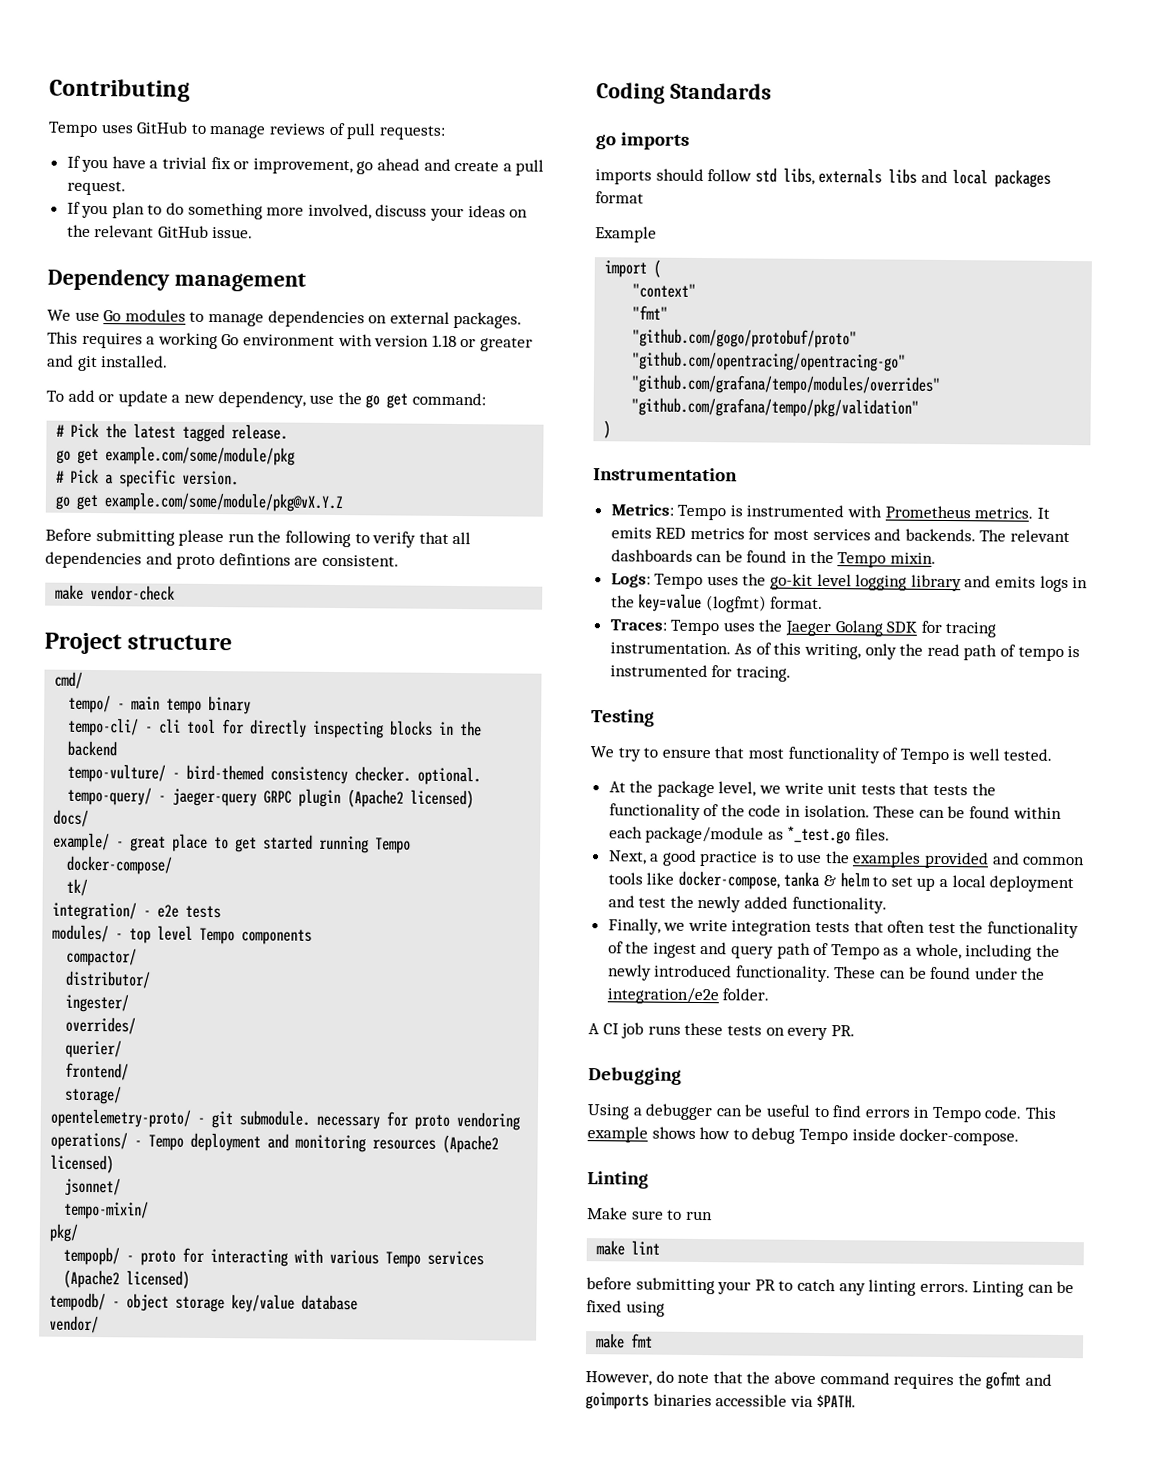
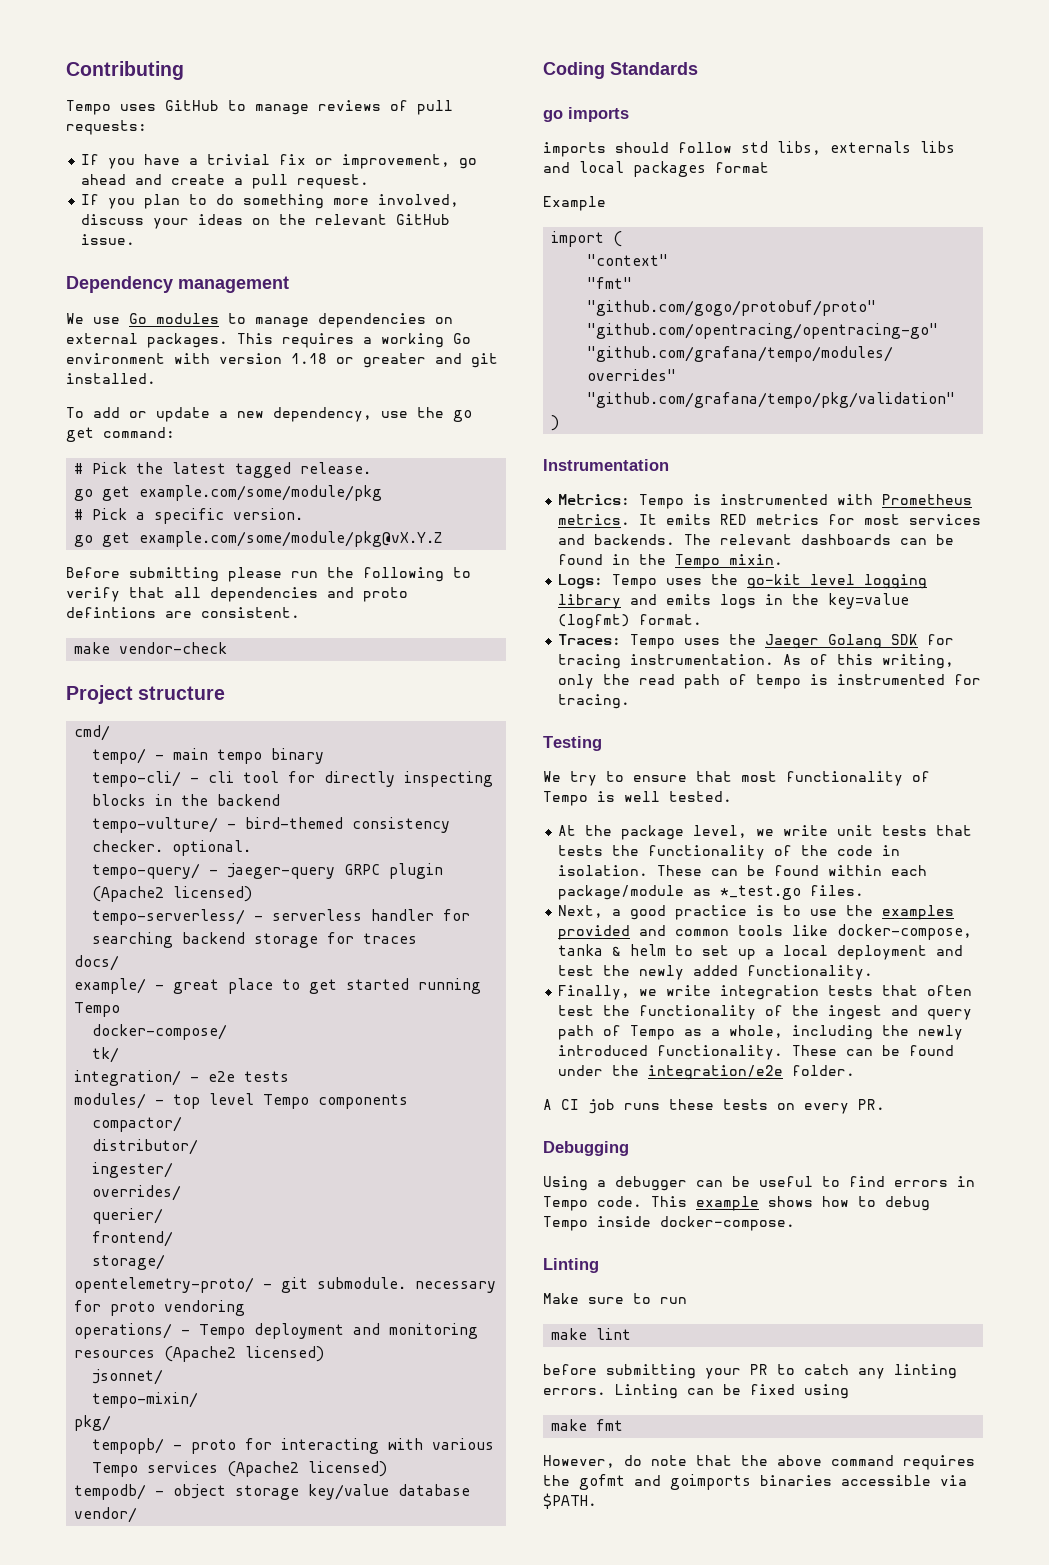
+ tempo-serverless/ - serverless handler for searching backend storage for traces

